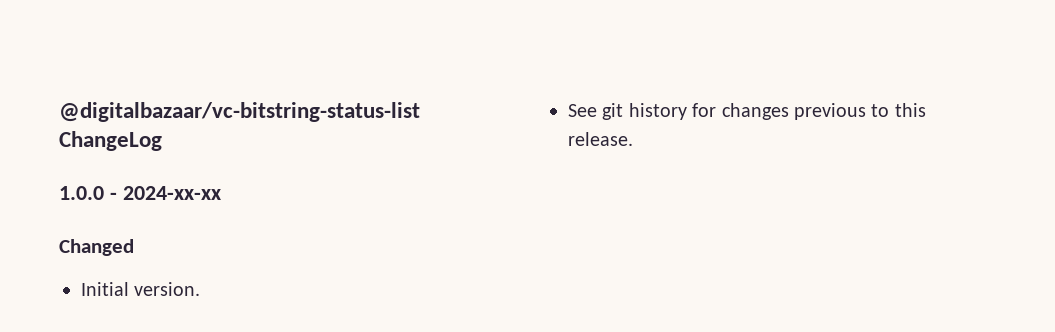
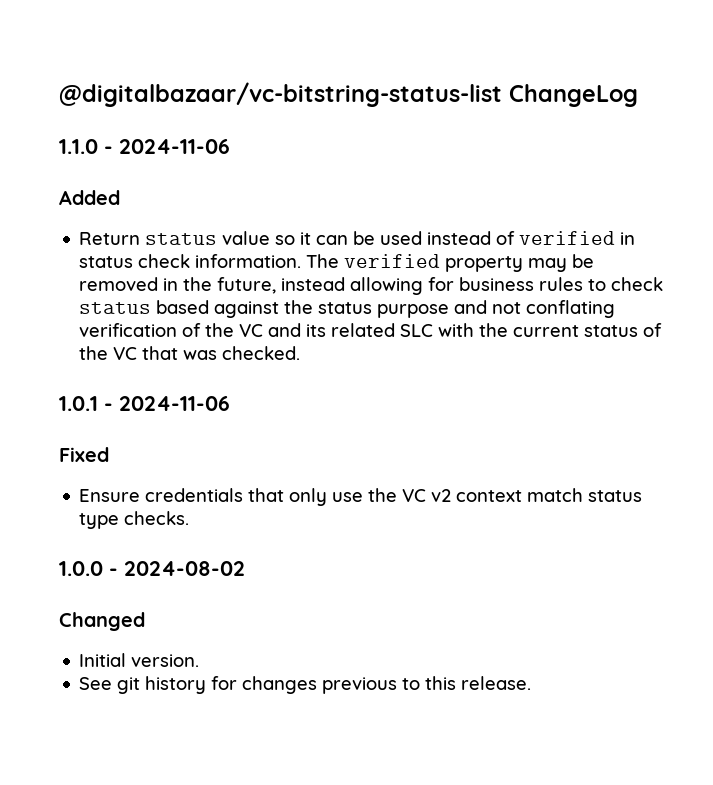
+ 1.1.0 - 2024-11-06
+ Added
+ Return status value so it can be used instead of verified in status check information. The verified property may be removed in the future, instead allowing for business rules to check status based against the status purpose and not conflating verification of the VC and its related SLC with the current status of the VC that was checked.
+ 1.0.1 - 2024-11-06
+ Fixed
+ Ensure credentials that only use the VC v2 context match status type checks.
- 1.0.0 - 2024-xx-xx
+ 1.0.0 - 2024-08-02

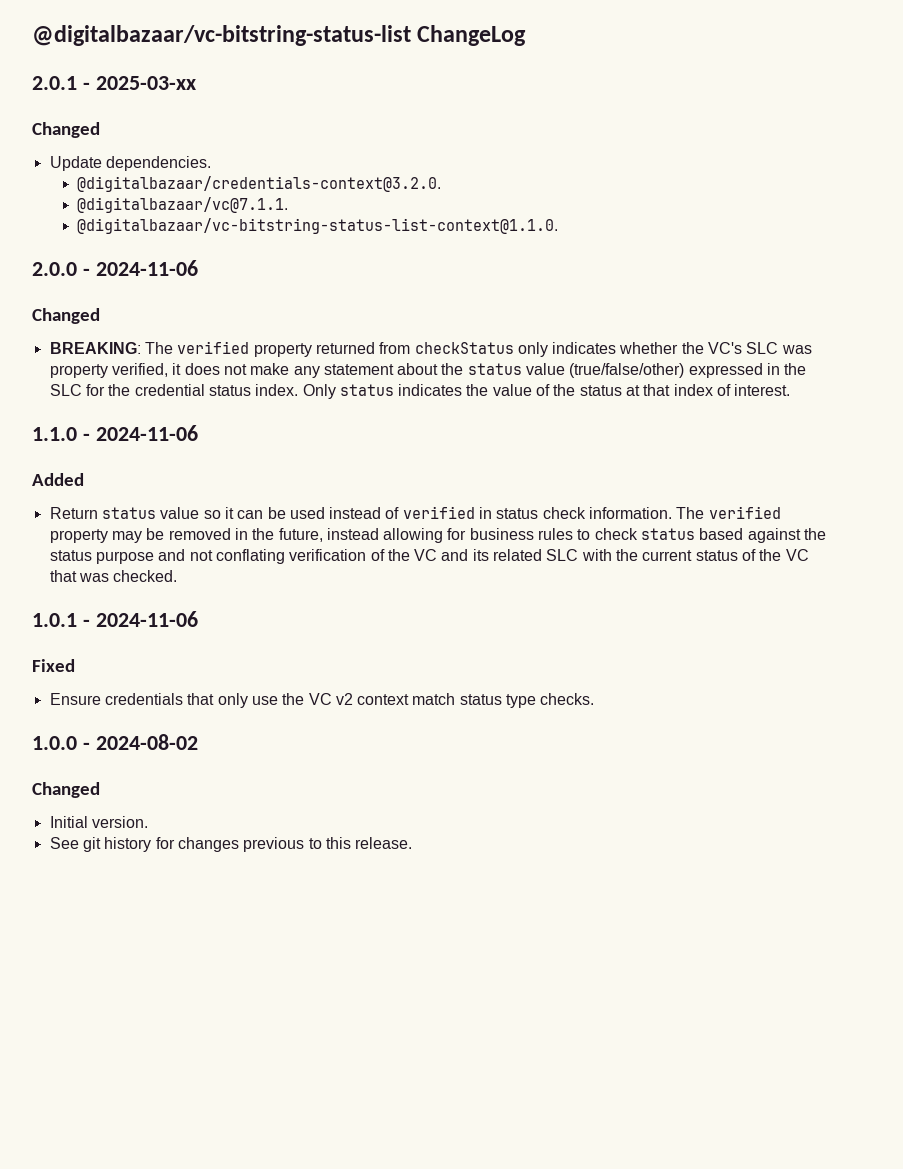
+ 2.0.1 - 2025-03-xx
+ Changed
+ Update dependencies.
+ @digitalbazaar/credentials-context@3.2.0.
+ @digitalbazaar/vc@7.1.1.
+ @digitalbazaar/vc-bitstring-status-list-context@1.1.0.
+ 2.0.0 - 2024-11-06
+ Changed
+ BREAKING: The verified property returned from checkStatus only indicates whether the VC's SLC was property verified, it does not make any statement about the status value (true/false/other) expressed in the SLC for the credential status index. Only status indicates the value of the status at that index of interest.

